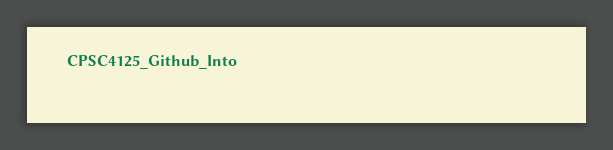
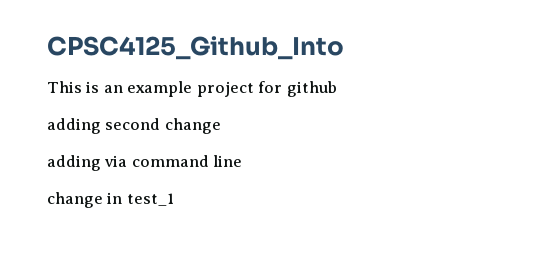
+ This is an example project for github
+ adding second change
+ adding via command line
+ change in test_1

